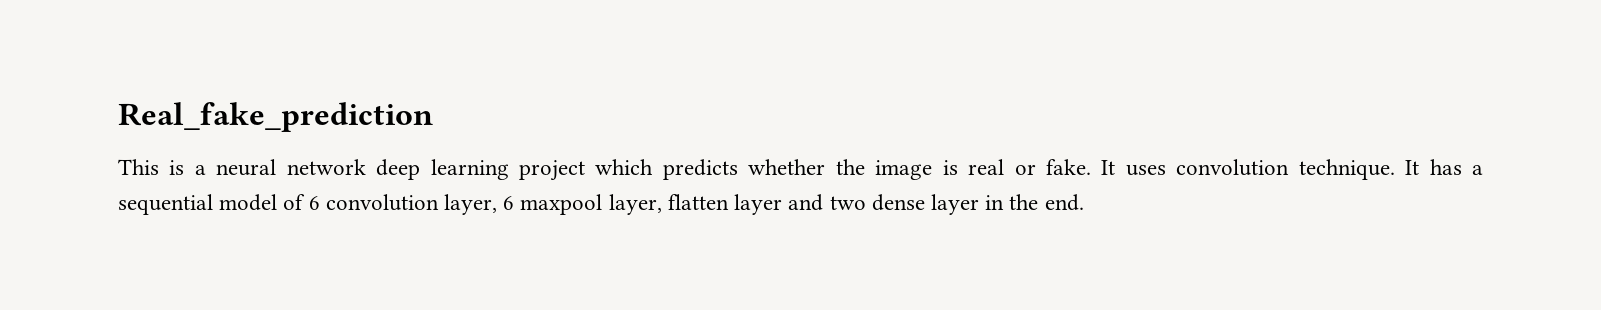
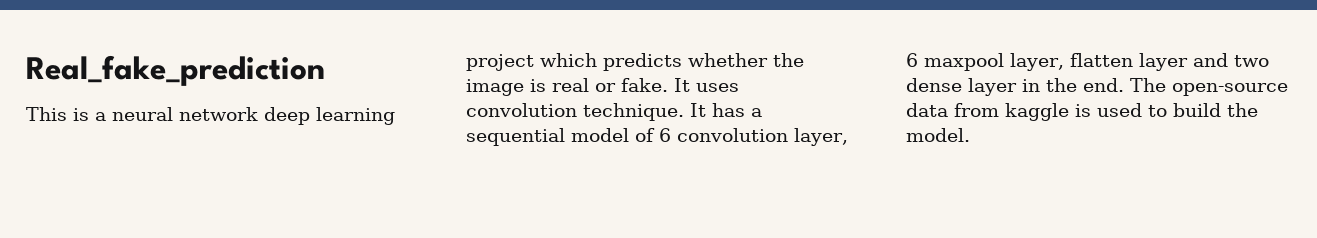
+ The open-source data from kaggle is used to build the model.

